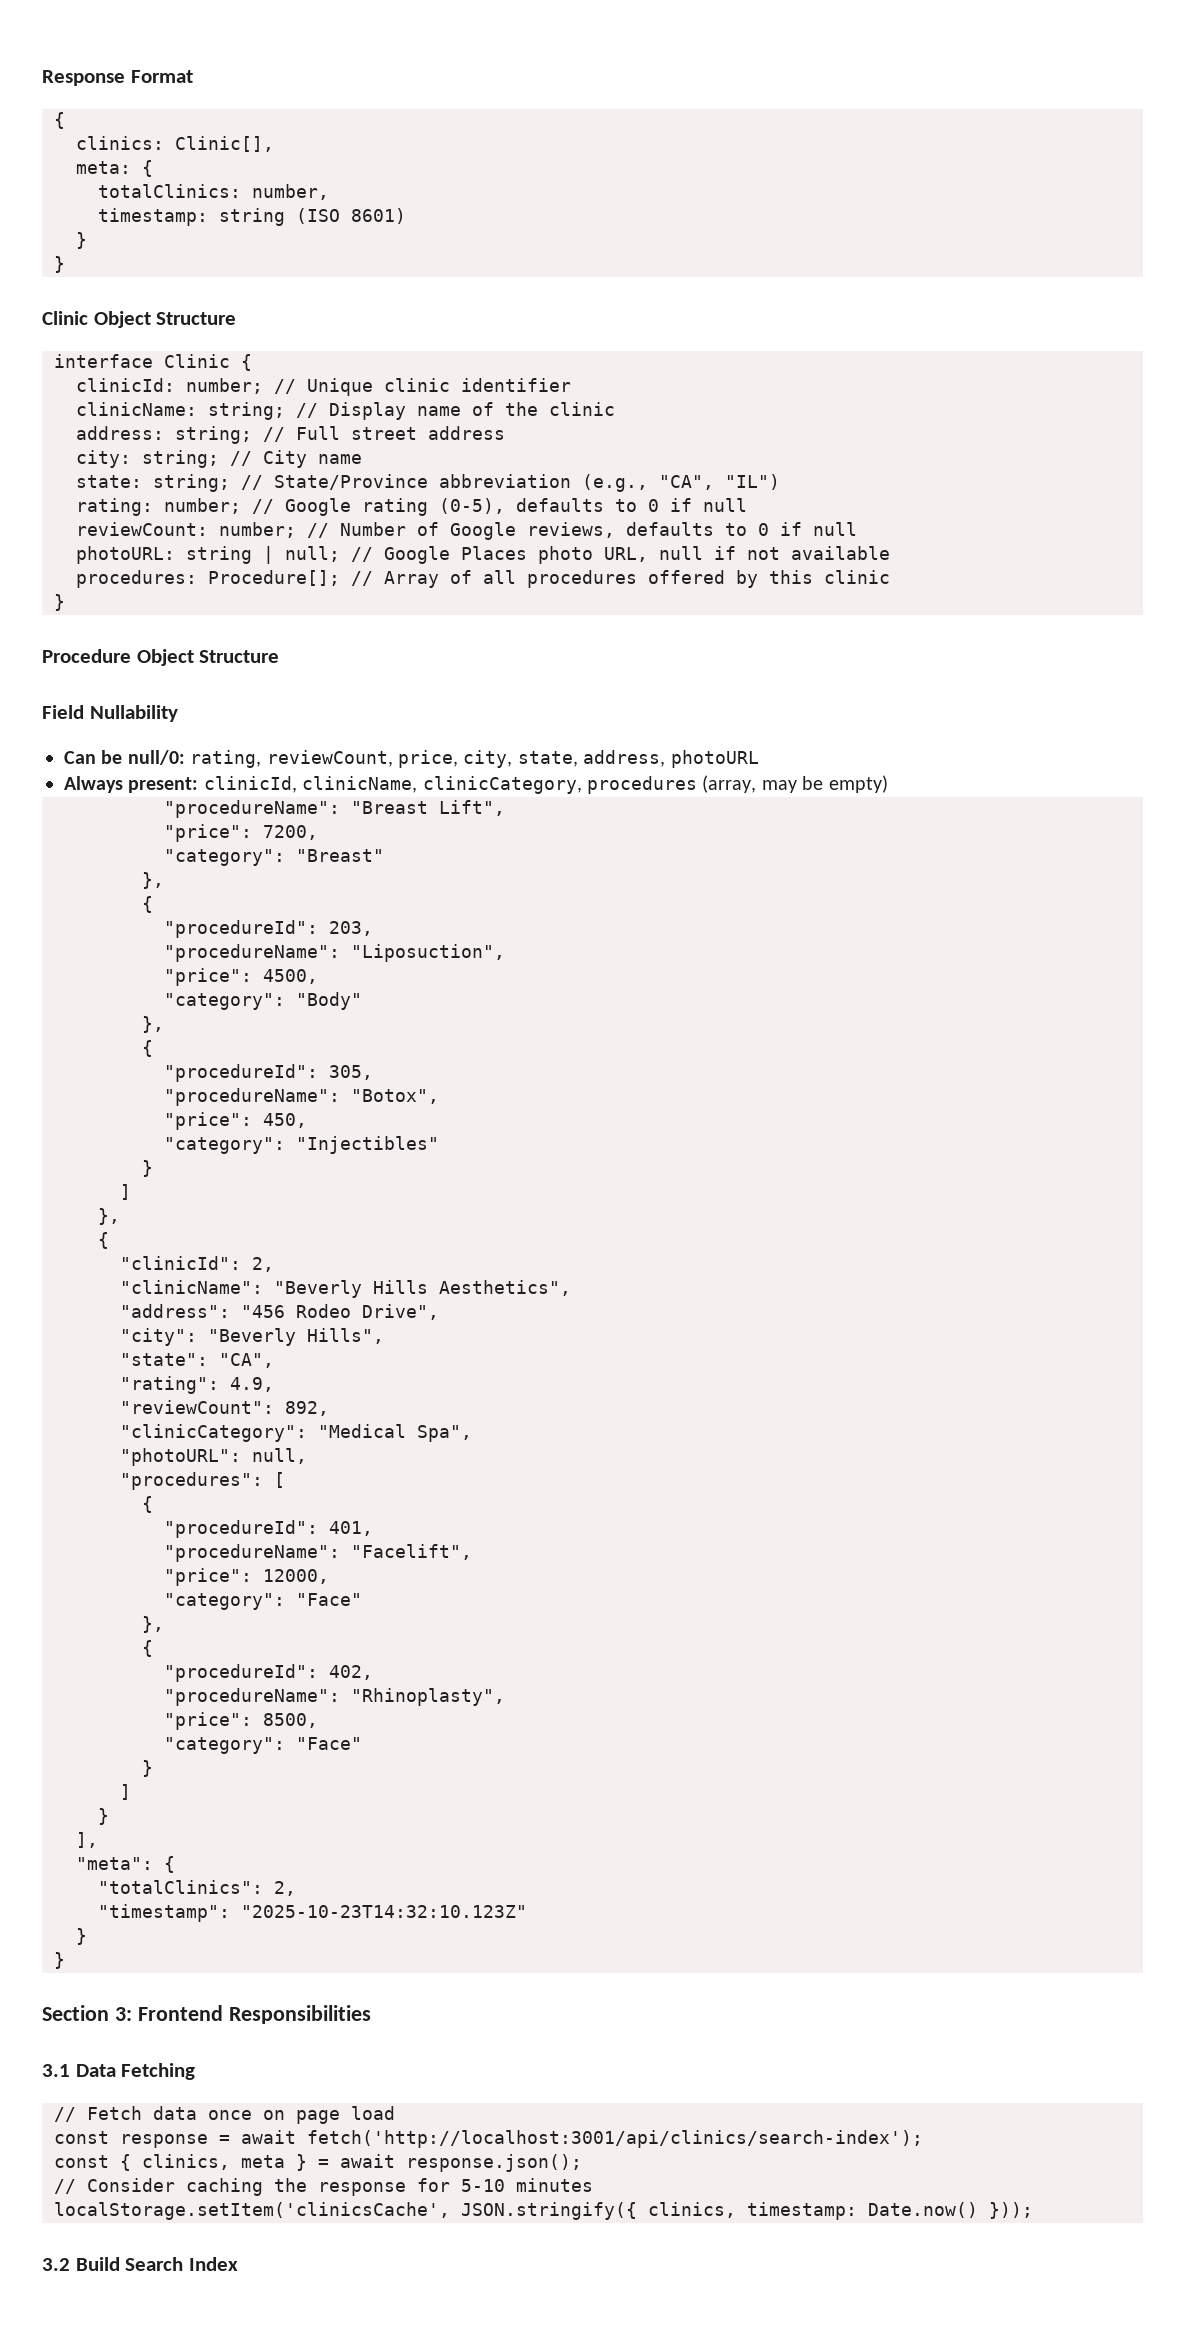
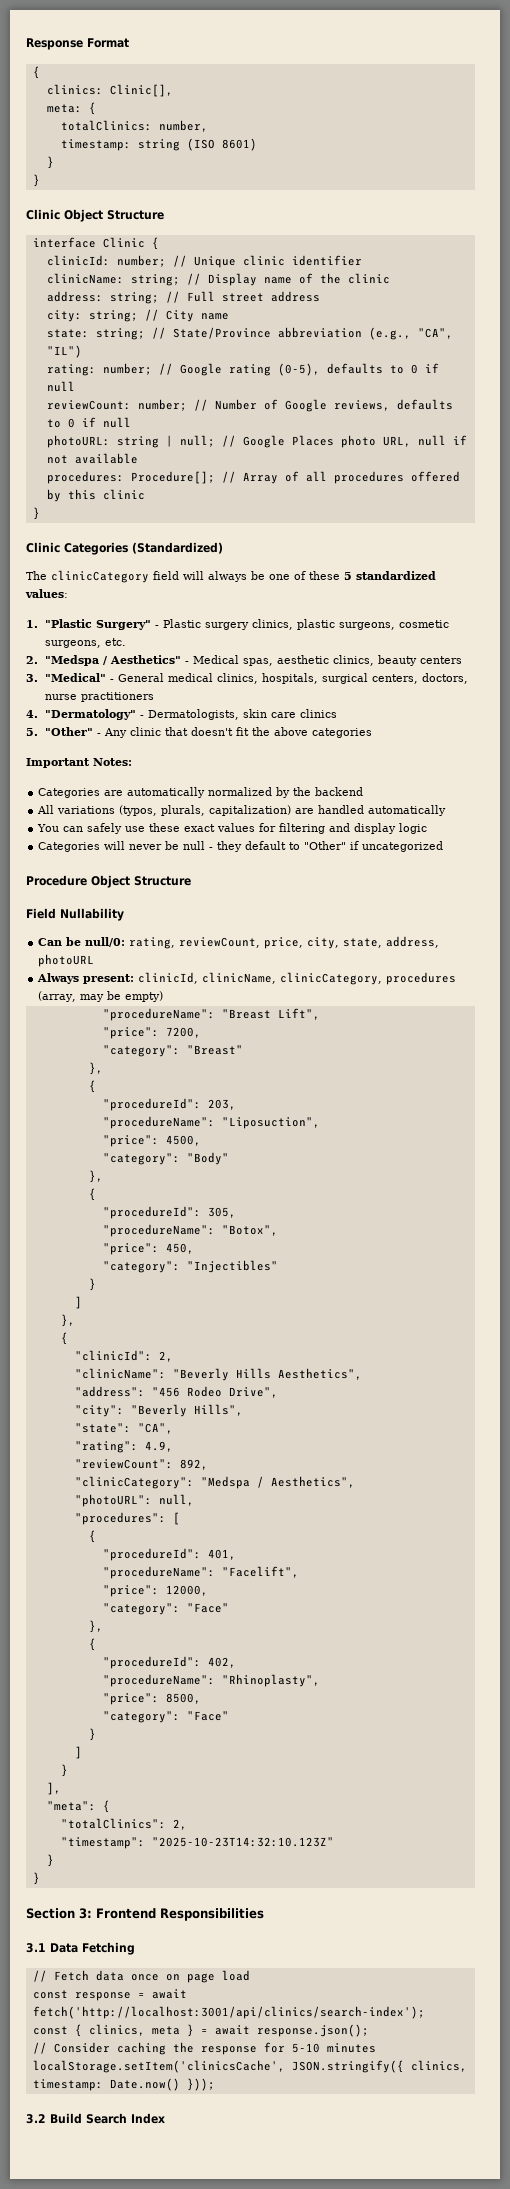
+ Clinic Categories (Standardized)
+ The clinicCategory field will always be one of these 5 standardized values:
+ 1. "Plastic Surgery" - Plastic surgery clinics, plastic surgeons, cosmetic surgeons, etc.
+ 2. "Medspa / Aesthetics" - Medical spas, aesthetic clinics, beauty centers
+ 3. "Medical" - General medical clinics, hospitals, surgical centers, doctors, nurse practitioners
+ 4. "Dermatology" - Dermatologists, skin care clinics
+ 5. "Other" - Any clinic that doesn't fit the above categories
+ Important Notes:
+ Categories are automatically normalized by the backend
+ All variations (typos, plurals, capitalization) are handled automatically
+ You can safely use these exact values for filtering and display logic
+ Categories will never be null - they default to "Other" if uncategorized
- "clinicCategory": "Medical Spa",
+ "clinicCategory": "Medspa / Aesthetics",

